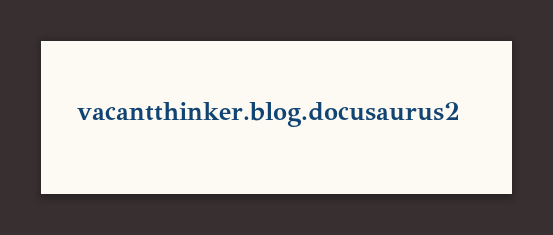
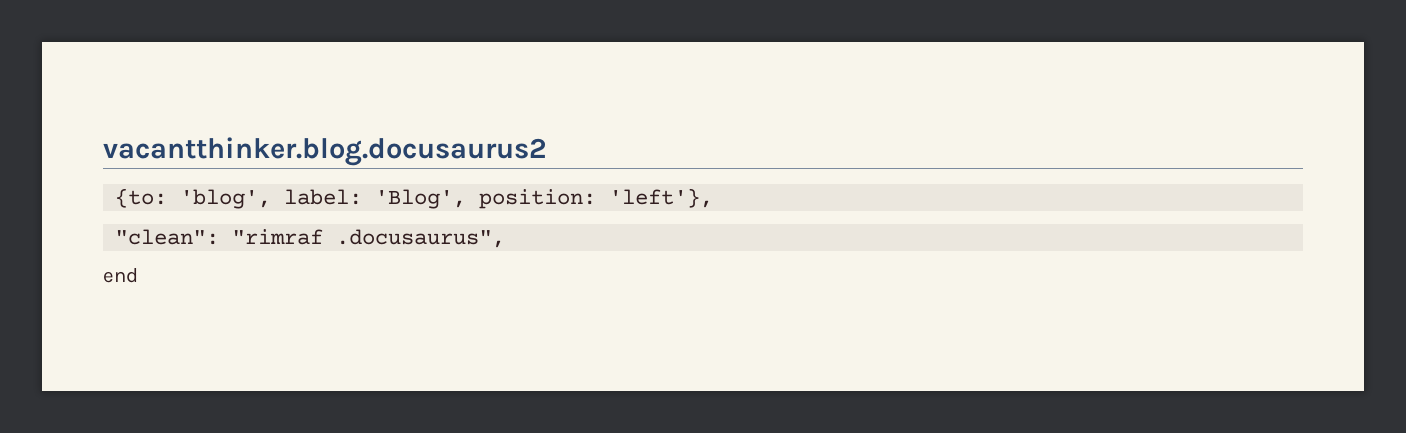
+ {to: 'blog', label: 'Blog', position: 'left'},
+ "clean": "rimraf .docusaurus",
+ end

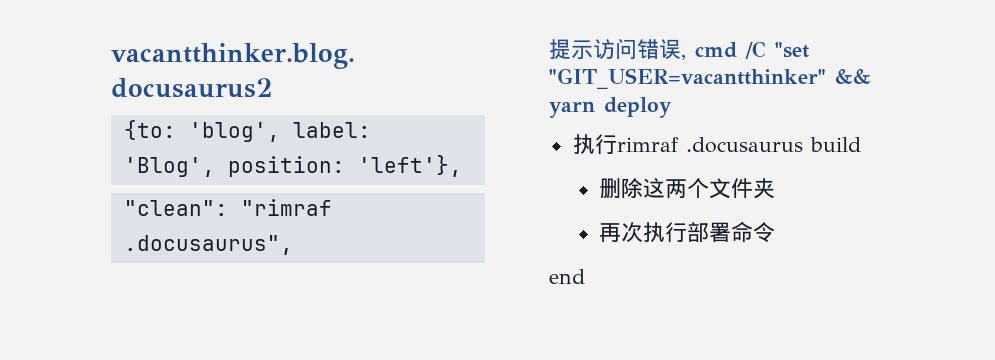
+ 提示访问错误, cmd /C "set "GIT_USER=vacantthinker" && yarn deploy
+ 执行rimraf .docusaurus build
+ 删除这两个文件夹
+ 再次执行部署命令

